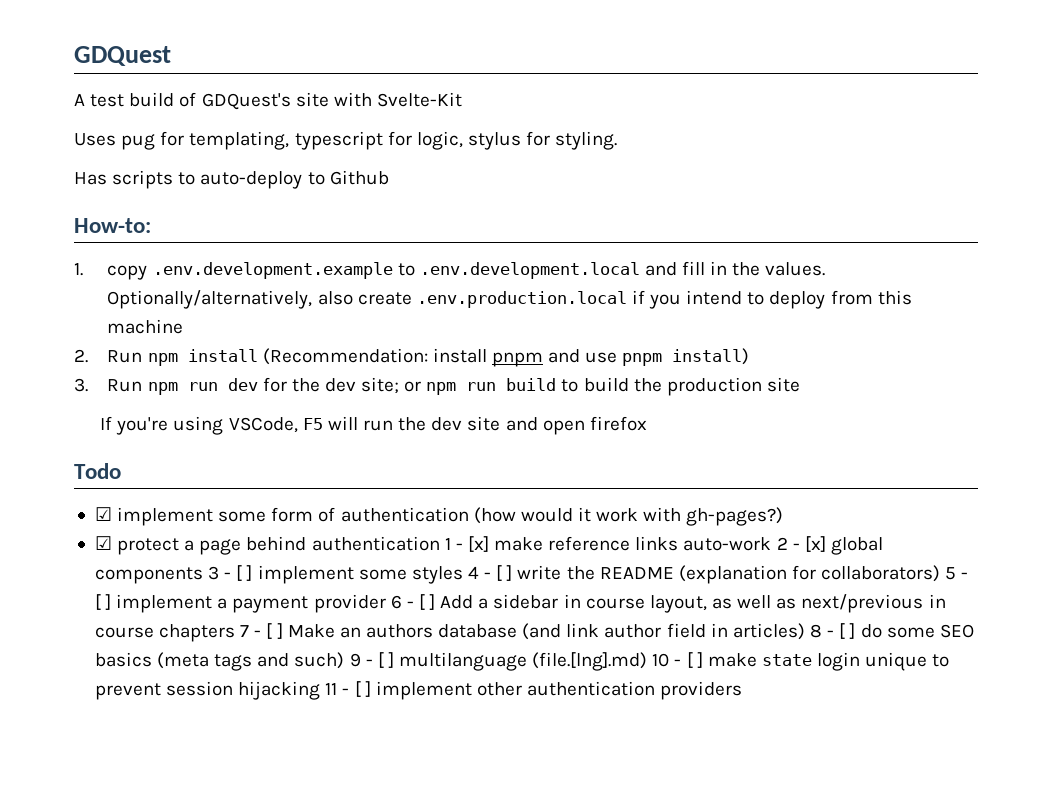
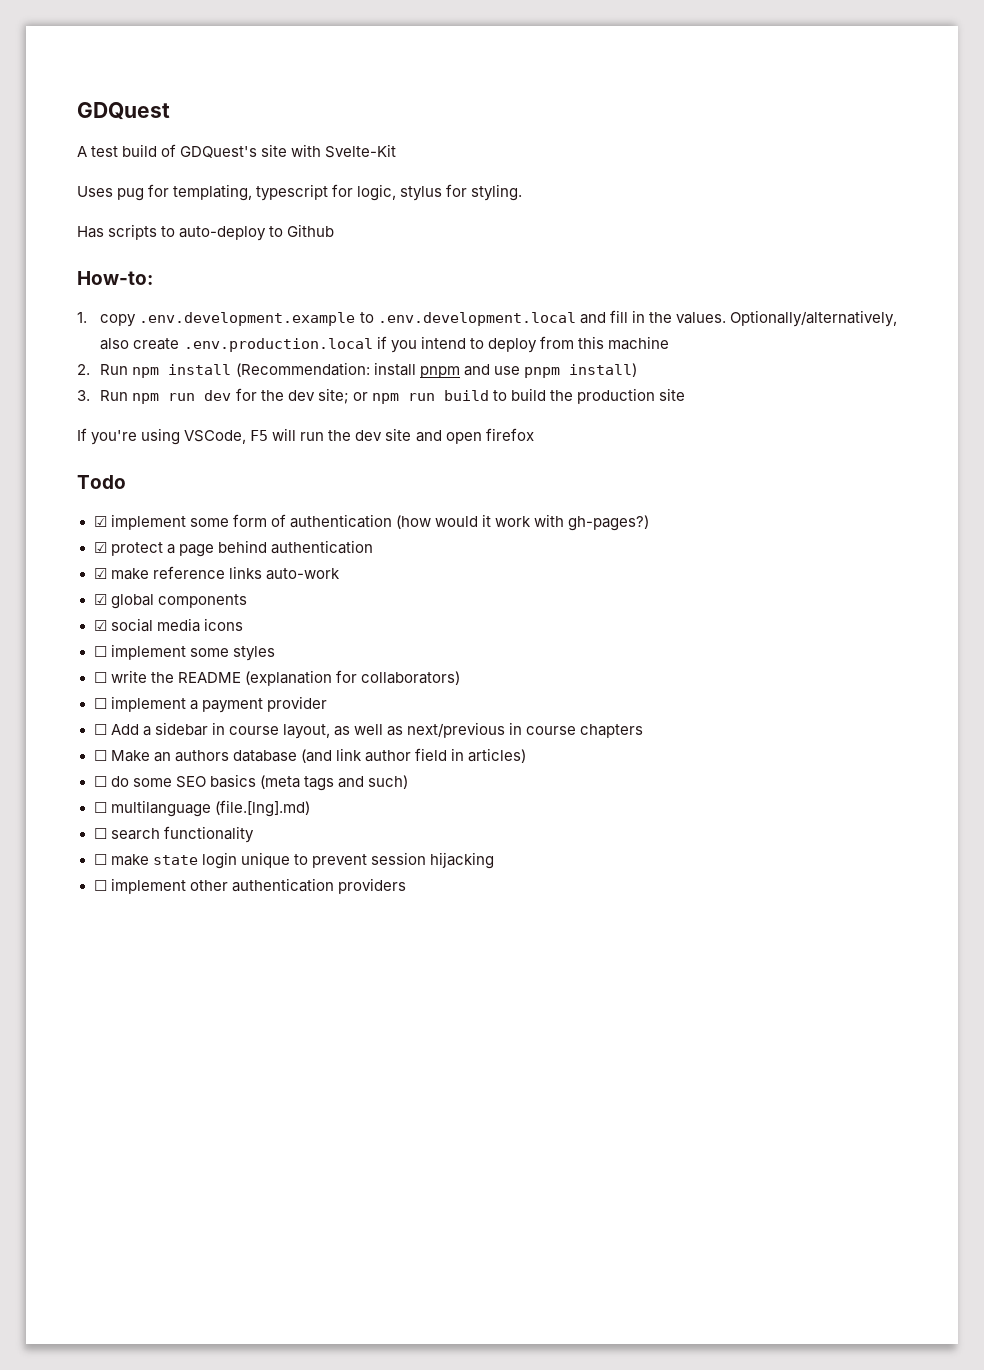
- ☑ protect a page behind authentication 1 - [x] make reference links auto-work 2 - [x] global components 3 - [ ] implement some styles 4 - [ ] write the README (explanation for collaborators) 5 - [ ] implement a payment provider 6 - [ ] Add a sidebar in course layout, as well as next/previous in course chapters 7 - [ ] Make an authors database (and link author field in articles) 8 - [ ] do some SEO basics (meta tags and such) 9 - [ ] multilanguage (file.[lng].md) 10 - [ ] make state login unique to prevent session hijacking 11 - [ ] implement other authentication providers
+ ☑ protect a page behind authentication
+ ☑ make reference links auto-work
+ ☑ global components
+ ☑ social media icons
+ ☐ implement some styles
+ ☐ write the README (explanation for collaborators)
+ ☐ implement a payment provider
+ ☐ Add a sidebar in course layout, as well as next/previous in course chapters
+ ☐ Make an authors database (and link author field in articles)
+ ☐ do some SEO basics (meta tags and such)
+ ☐ multilanguage (file.[lng].md)
+ ☐ search functionality
+ ☐ make state login unique to prevent session hijacking
+ ☐ implement other authentication providers

